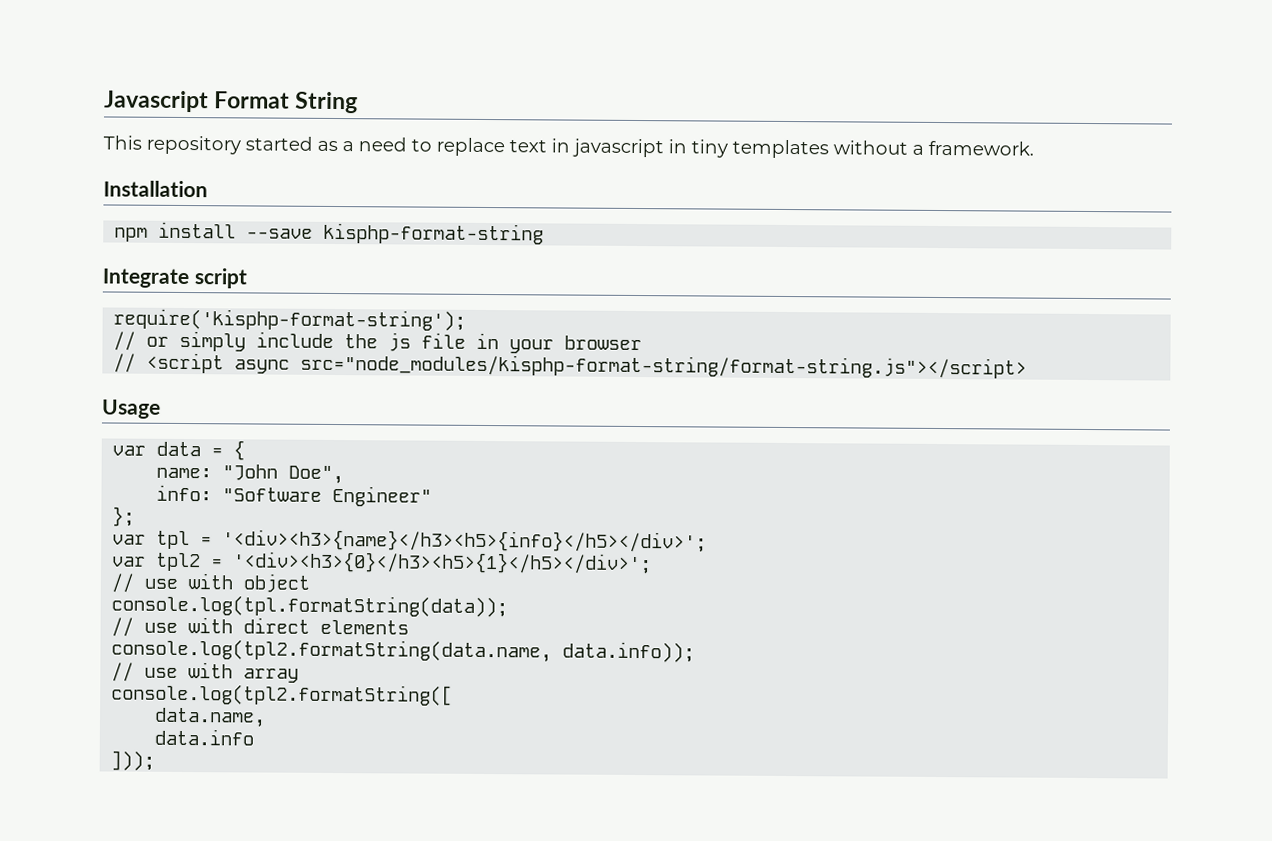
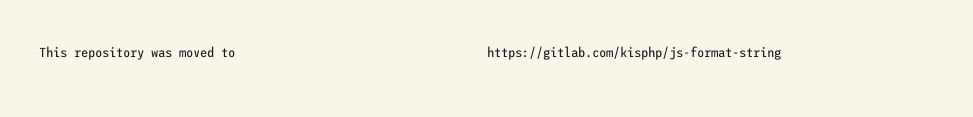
- Javascript Format String
- This repository started as a need to replace text in javascript in tiny templates without a framework.
- Installation
- npm install --save kisphp-format-string
- Integrate script
- require('kisphp-format-string');
- // or simply include the js file in your browser
- // <script async src="node_modules/kisphp-format-string/format-string.js"></script>
- Usage
- var data = {
- name: "John Doe",
- info: "Software Engineer"
- };
- var tpl = '<div><h3>{name}</h3><h5>{info}</h5></div>';
- var tpl2 = '<div><h3>{0}</h3><h5>{1}</h5></div>';
- // use with object
- console.log(tpl.formatString(data));
- // use with direct elements
- console.log(tpl2.formatString(data.name, data.info));
- // use with array
- console.log(tpl2.formatString([
- data.name,
- data.info
- ]));
+ This repository was moved to https://gitlab.com/kisphp/js-format-string

